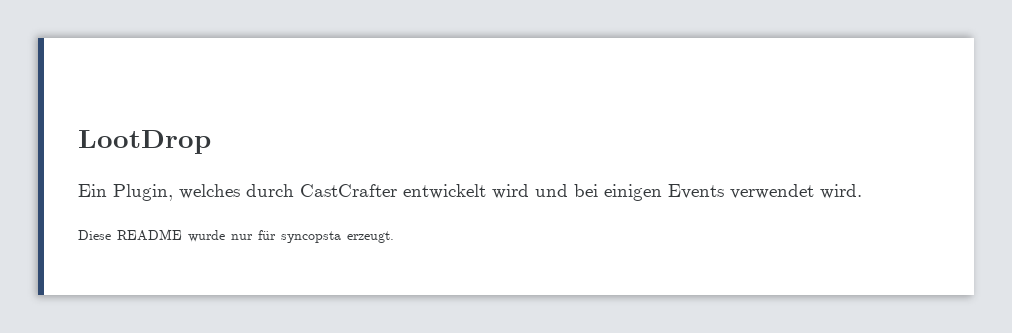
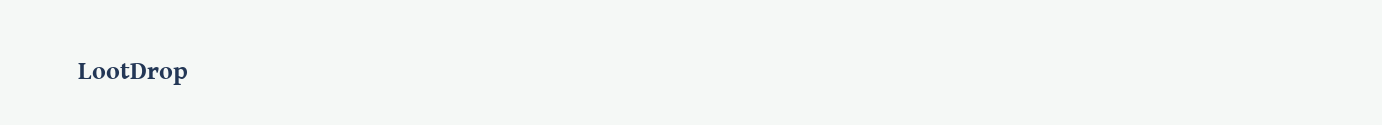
- Ein Plugin, welches durch CastCrafter entwickelt wird und bei einigen Events verwendet wird.
- Diese README wurde nur für syncopsta erzeugt.

